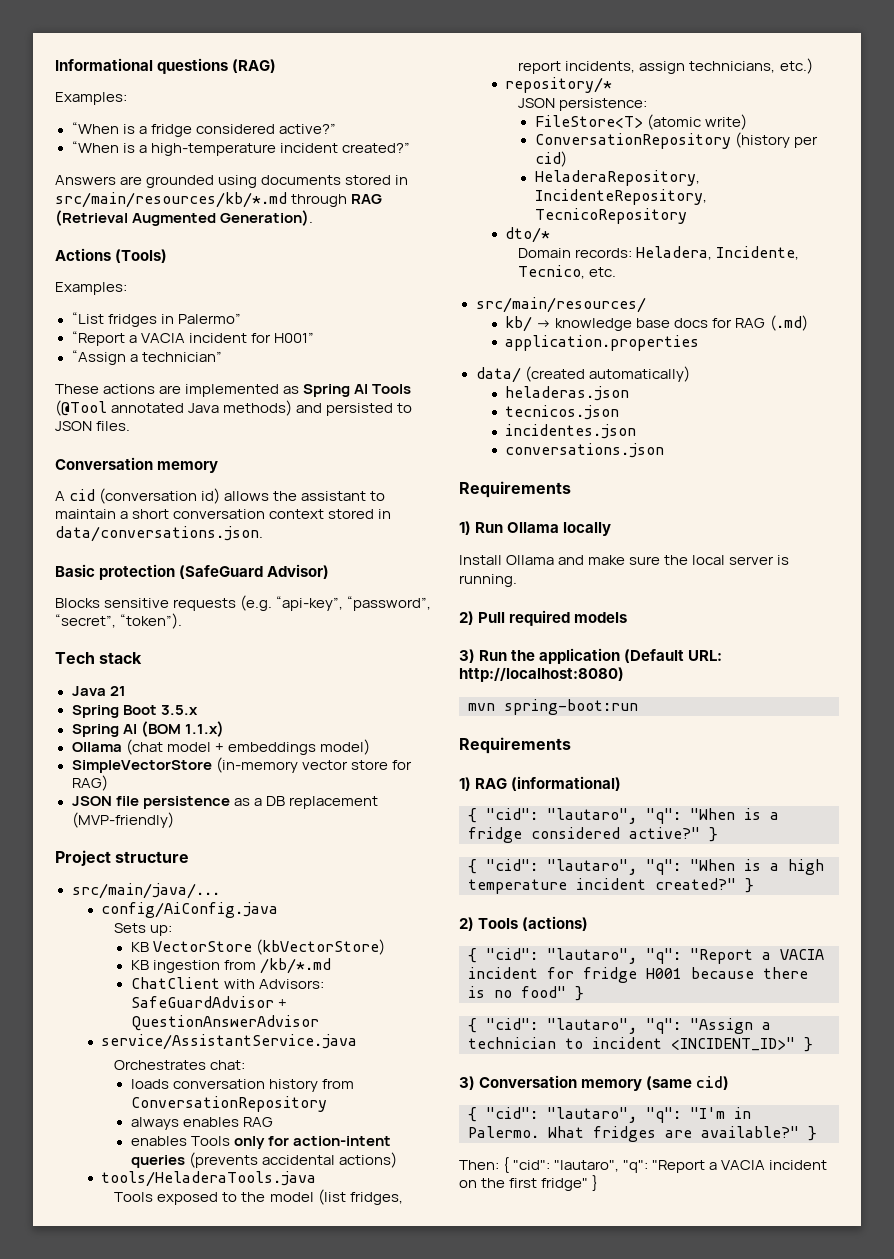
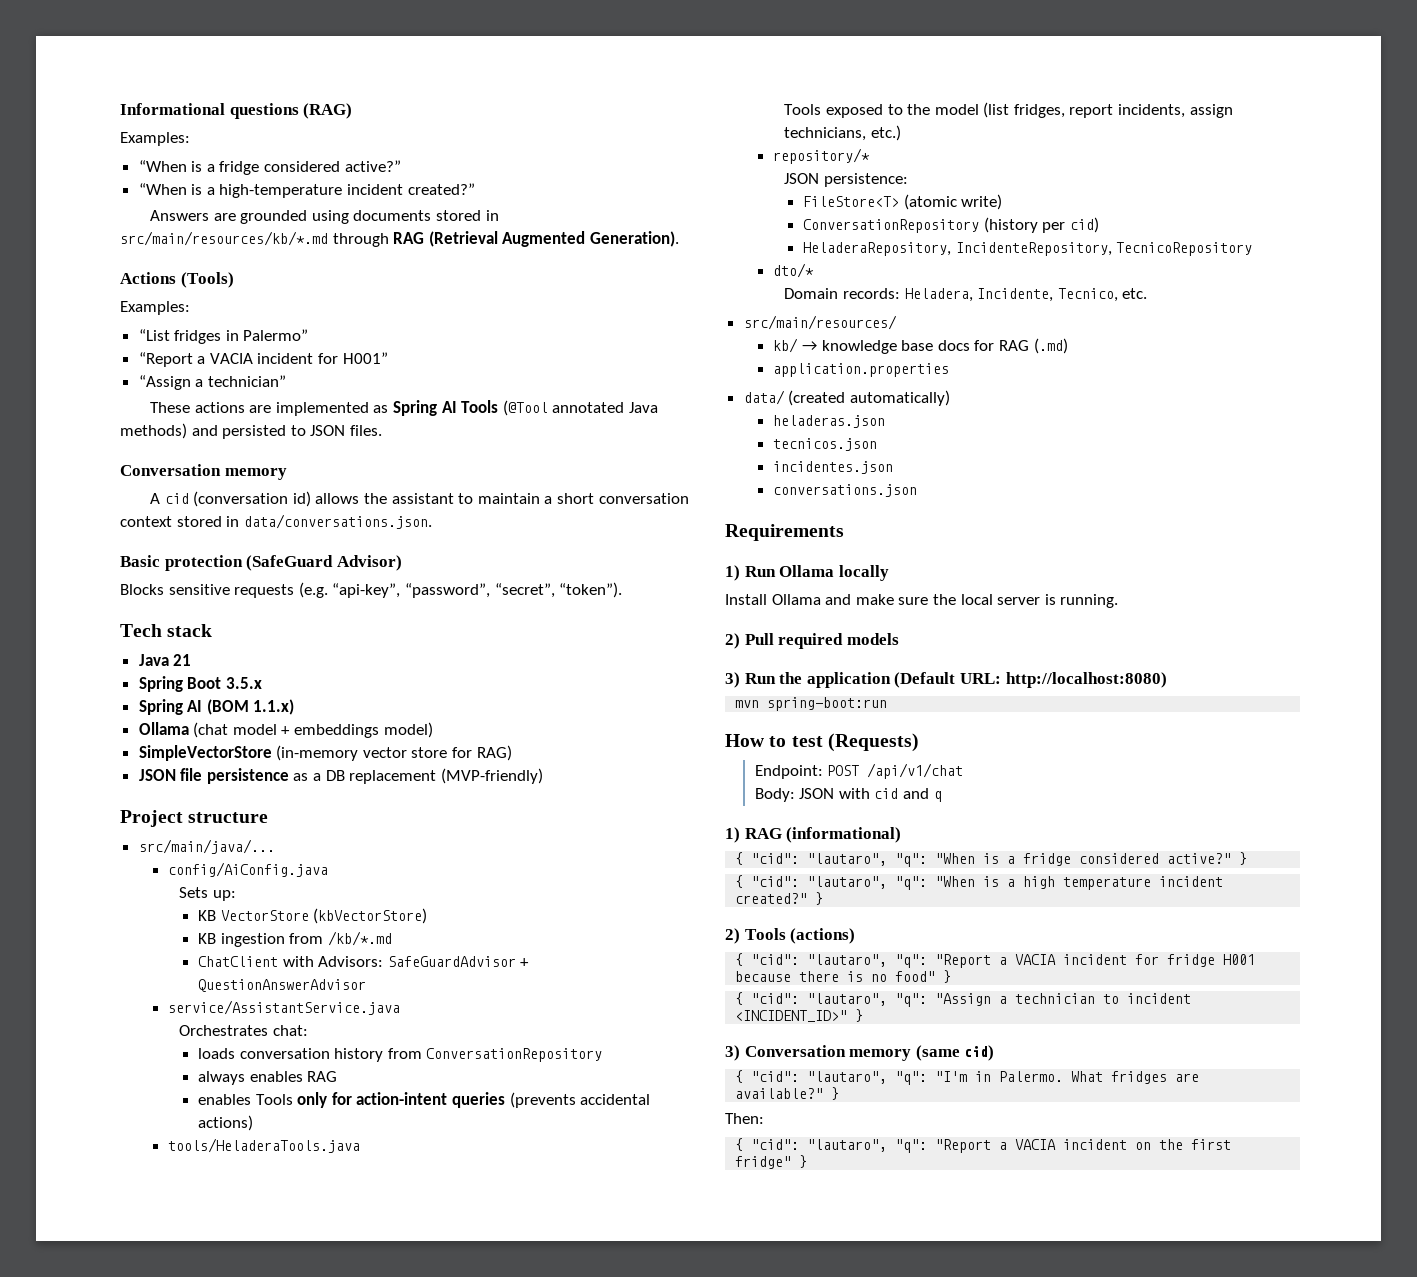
  mvn spring-boot:run
- Requirements
+ How to test (Requests)
+ Endpoint: POST /api/v1/chat
+ Body: JSON with cid and q
- Then: { "cid": "lautaro", "q": "Report a VACIA incident on the first fridge" }
+ Then:
+ { "cid": "lautaro", "q": "Report a VACIA incident on the first fridge" }

